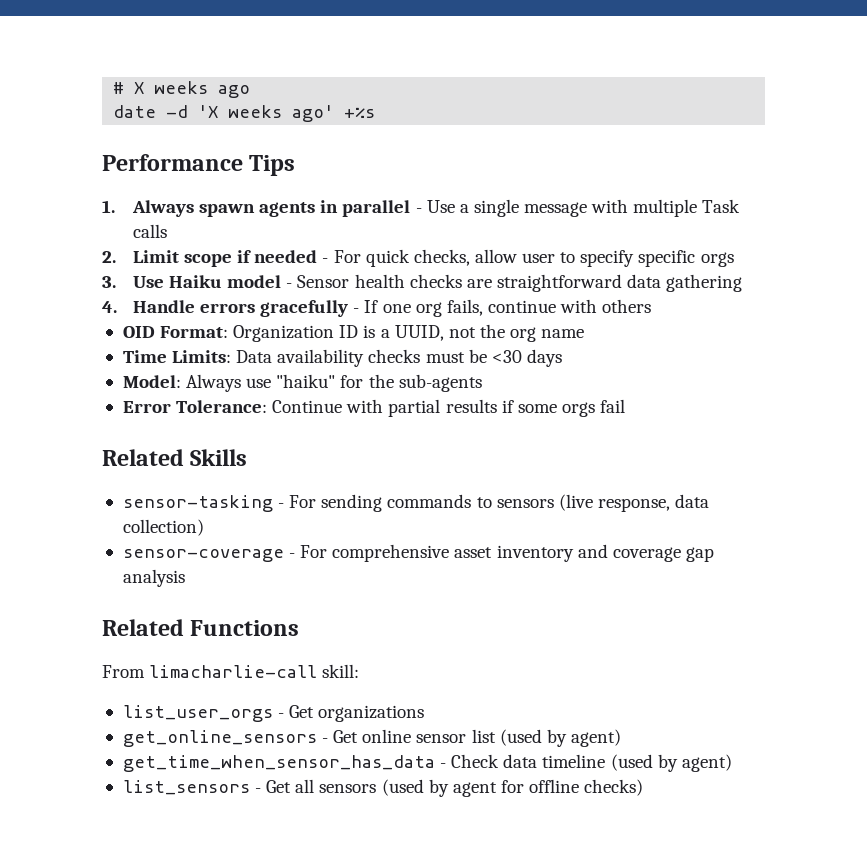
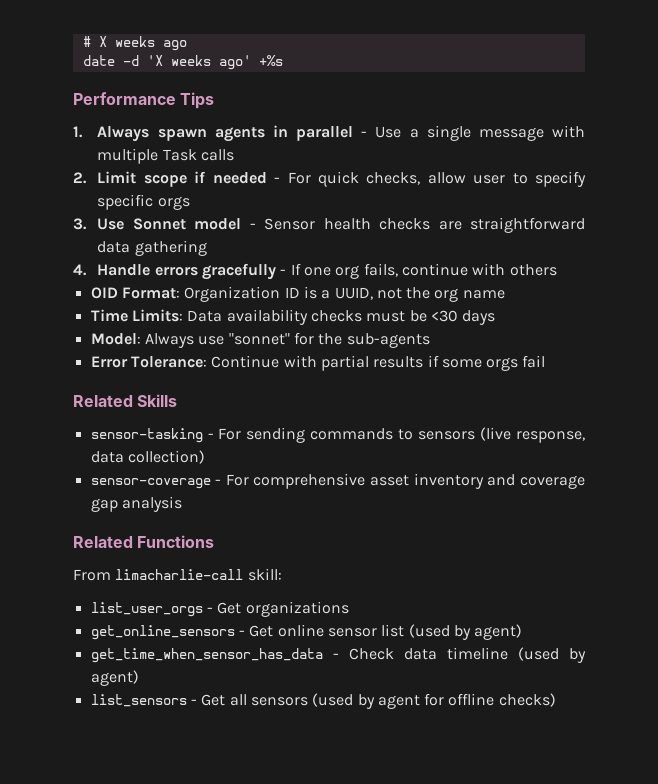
- 3. Use Haiku model - Sensor health checks are straightforward data gathering
+ 3. Use Sonnet model - Sensor health checks are straightforward data gathering
- Model: Always use "haiku" for the sub-agents
+ Model: Always use "sonnet" for the sub-agents

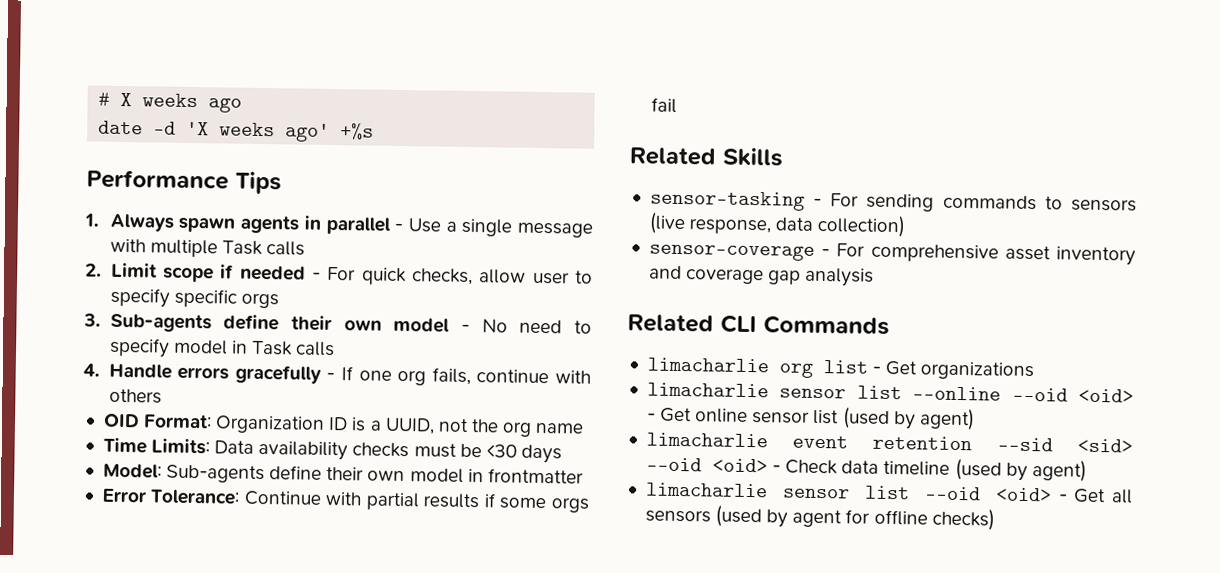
- 3. Use Sonnet model - Sensor health checks are straightforward data gathering
+ 3. Sub-agents define their own model - No need to specify model in Task calls
- Model: Always use "sonnet" for the sub-agents
+ Model: Sub-agents define their own model in frontmatter
- Related Functions
- From limacharlie-call skill:
- list_user_orgs - Get organizations
- get_online_sensors - Get online sensor list (used by agent)
+ Related CLI Commands
+ limacharlie org list - Get organizations
+ limacharlie sensor list --online --oid <oid> - Get online sensor list (used by agent)
- get_time_when_sensor_has_data - Check data timeline (used by agent)
+ limacharlie event retention --sid <sid> --oid <oid> - Check data timeline (used by agent)
- list_sensors - Get all sensors (used by agent for offline checks)
+ limacharlie sensor list --oid <oid> - Get all sensors (used by agent for offline checks)

